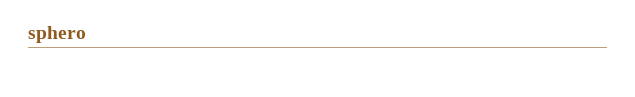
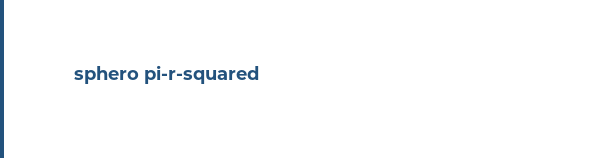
- sphero
+ sphero pi-r-squared

